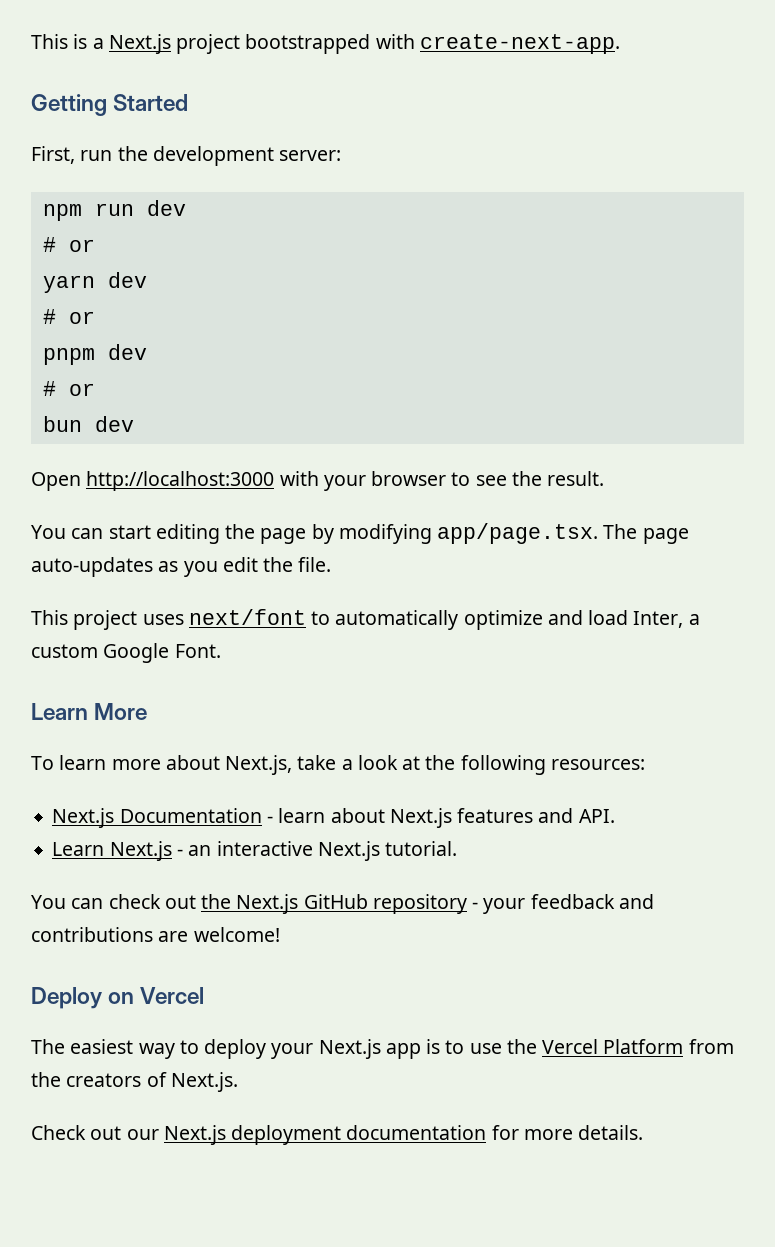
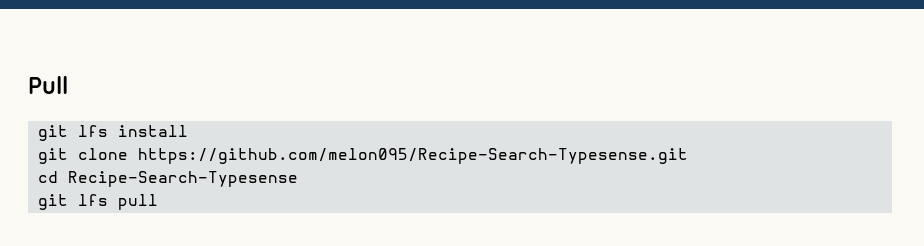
- This is a Next.js project bootstrapped with create-next-app.
- Getting Started
- First, run the development server:
- npm run dev
- # or
- yarn dev
- # or
- pnpm dev
- # or
- bun dev
- Open http://localhost:3000 with your browser to see the result.
- You can start editing the page by modifying app/page.tsx. The page auto-updates as you edit the file.
- This project uses next/font to automatically optimize and load Inter, a custom Google Font.
- Learn More
- To learn more about Next.js, take a look at the following resources:
- Next.js Documentation - learn about Next.js features and API.
- Learn Next.js - an interactive Next.js tutorial.
- You can check out the Next.js GitHub repository - your feedback and contributions are welcome!
- Deploy on Vercel
- The easiest way to deploy your Next.js app is to use the Vercel Platform from the creators of Next.js.
- Check out our Next.js deployment documentation for more details.
+ Pull
+ git lfs install
+ git clone https://github.com/melon095/Recipe-Search-Typesense.git
+ cd Recipe-Search-Typesense
+ git lfs pull

